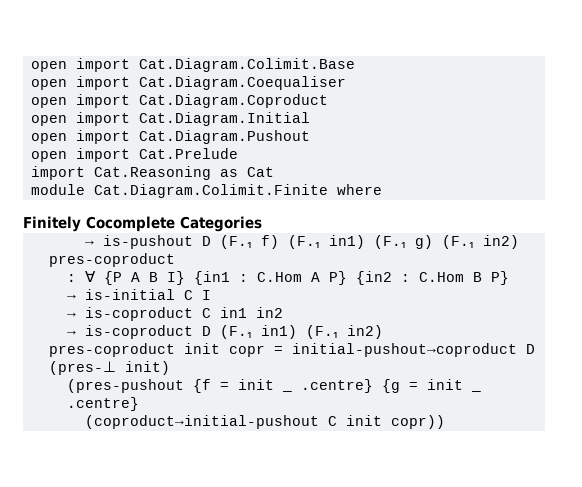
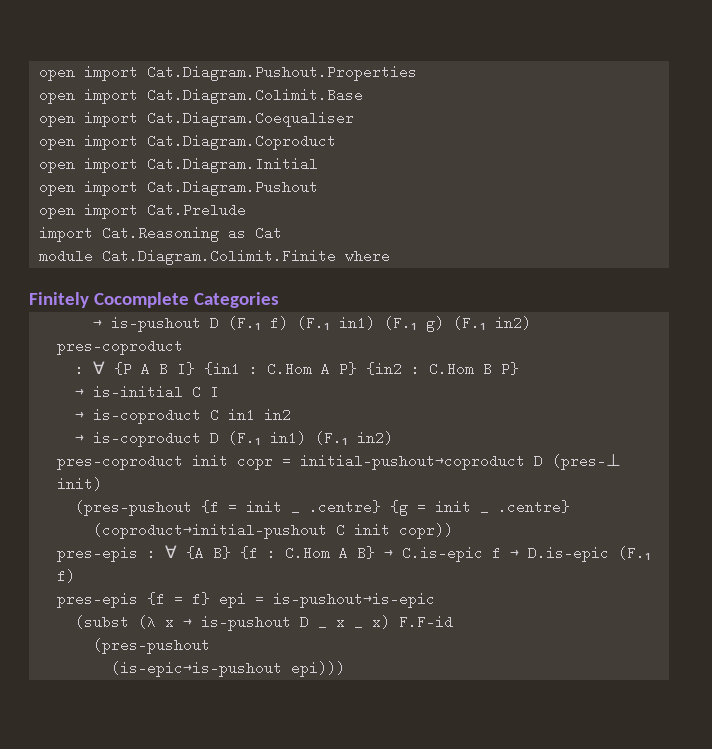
+ open import Cat.Diagram.Pushout.Properties
+ pres-epis : ∀ {A B} {f : C.Hom A B} → C.is-epic f → D.is-epic (F.₁ f)
+ pres-epis {f = f} epi = is-pushout→is-epic
+ (subst (λ x → is-pushout D _ x _ x) F.F-id
+ (pres-pushout
+ (is-epic→is-pushout epi)))

